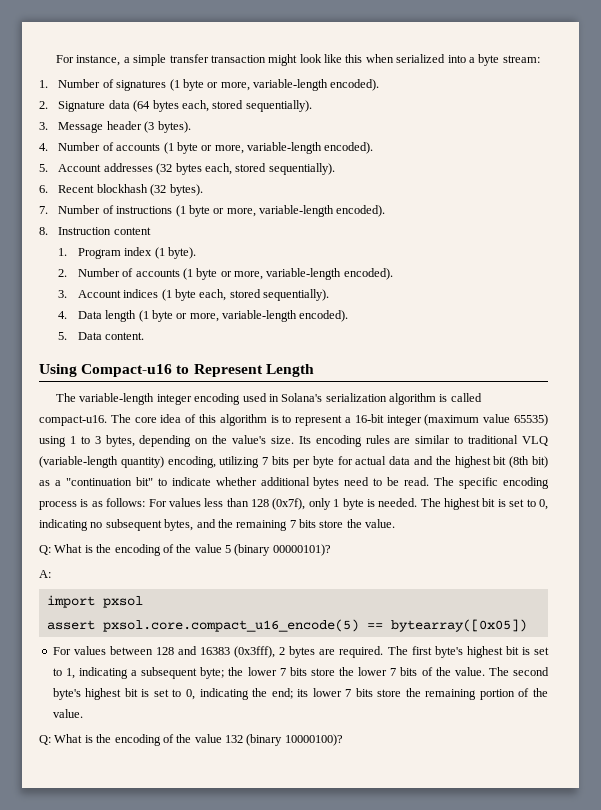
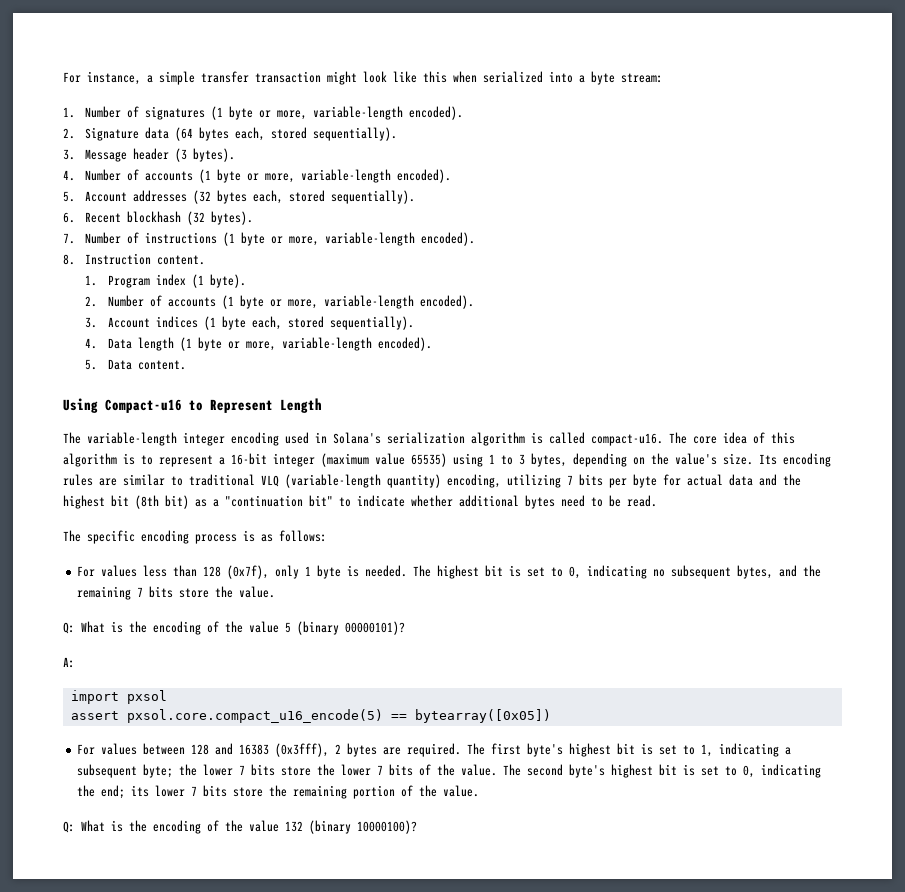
- 8. Instruction content
+ 8. Instruction content.
- Its encoding rules are similar to traditional VLQ (variable-length quantity) encoding, utilizing 7 bits per byte for actual data and the highest bit (8th bit) as a "continuation bit" to indicate whether additional bytes need to be read. The specific encoding process is as follows: For values less than 128 (0x7f), only 1 byte is needed.
+ Its encoding rules are similar to traditional VLQ (variable-length quantity) encoding, utilizing 7 bits per byte for actual data and the highest bit (8th bit) as a "continuation bit" to indicate whether additional bytes need to be read.
+ The specific encoding process is as follows:
+ For values less than 128 (0x7f), only 1 byte is needed.

